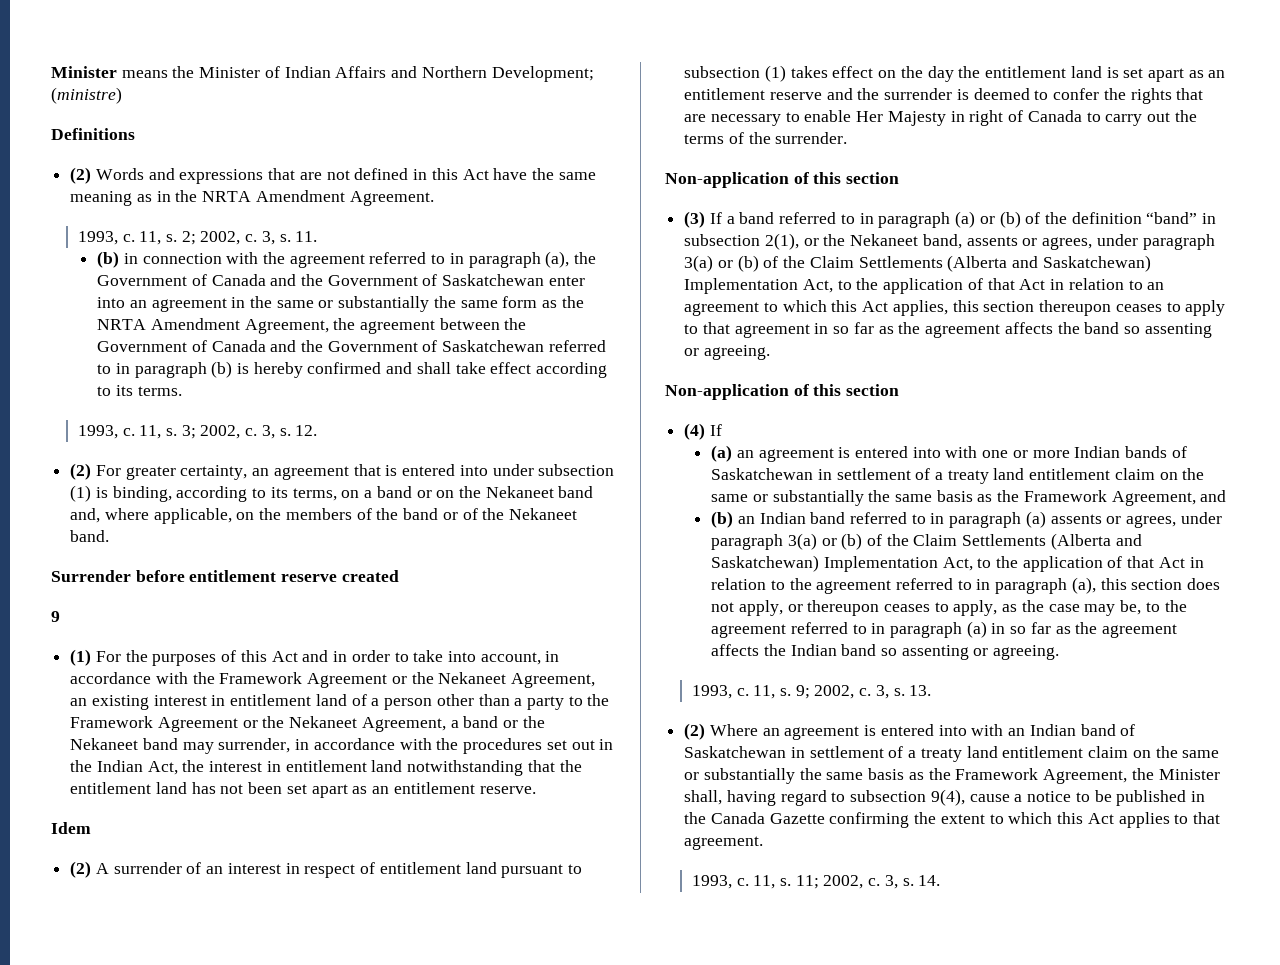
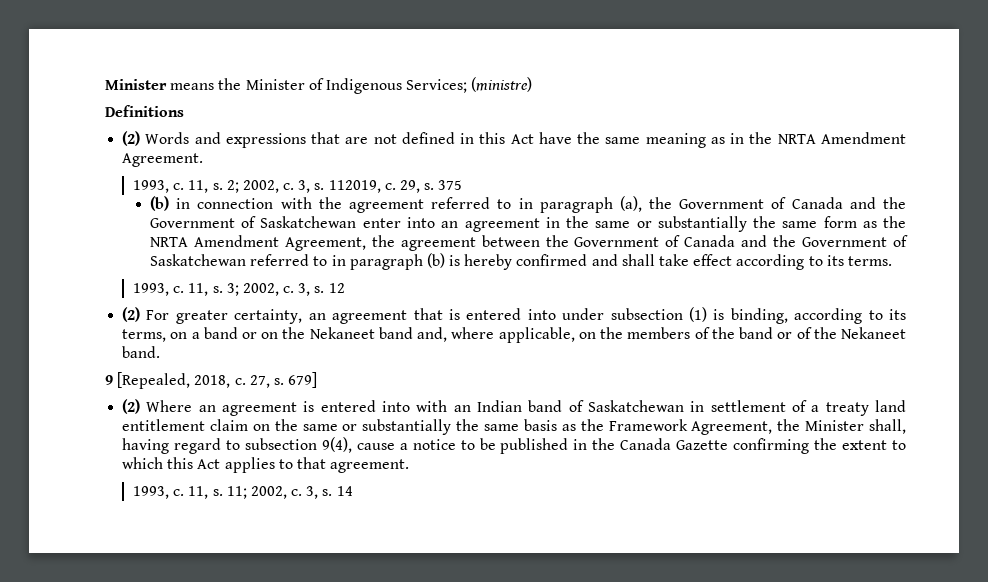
- Minister means the Minister of Indian Affairs and Northern Development; (ministre)
+ Minister means the Minister of Indigenous Services; (ministre)
- 11.
+ 112019, c. 29, s. 375
- 12.
+ 12
- Surrender before entitlement reserve created
- 9
- (1) For the purposes of this Act and in order to take into account, in accordance with the Framework Agreement or the Nekaneet Agreement, an existing interest in entitlement land of a person other than a party to the Framework Agreement or the Nekaneet Agreement, a band or the Nekaneet band may surrender, in accordance with the procedures set out in the Indian Act, the interest in entitlement land notwithstanding that the entitlement land has not been set apart as an entitlement reserve.
- Idem
- (2) A surrender of an interest in respect of entitlement land pursuant to subsection (1) takes effect on the day the entitlement land is set apart as an entitlement reserve and the surrender is deemed to confer the rights that are necessary to enable Her Majesty in right of Canada to carry out the terms of the surrender.
- Non-application of this section
- (3) If a band referred to in paragraph (a) or (b) of the definition “band” in subsection 2(1), or the Nekaneet band, assents or agrees, under paragraph 3(a) or (b) of the Claim Settlements (Alberta and Saskatchewan) Implementation Act, to the application of that Act in relation to an agreement to which this Act applies, this section thereupon ceases to apply to that agreement in so far as the agreement affects the band so assenting or agreeing.
- Non-application of this section
- (4) If
- (a) an agreement is entered into with one or more Indian bands of Saskatchewan in settlement of a treaty land entitlement claim on the same or substantially the same basis as the Framework Agreement, and
- (b) an Indian band referred to in paragraph (a) assents or agrees, under paragraph 3(a) or (b) of the Claim Settlements (Alberta and Saskatchewan) Implementation Act, to the application of that Act in relation to the agreement referred to in paragraph (a), this section does not apply, or thereupon ceases to apply, as the case may be, to the agreement referred to in paragraph (a) in so far as the agreement affects the Indian band so assenting or agreeing.
- 1993, c. 11, s. 9; 2002, c. 3, s. 13.
+ 9 [Repealed, 2018, c. 27, s. 679]
- 14.
+ 14

